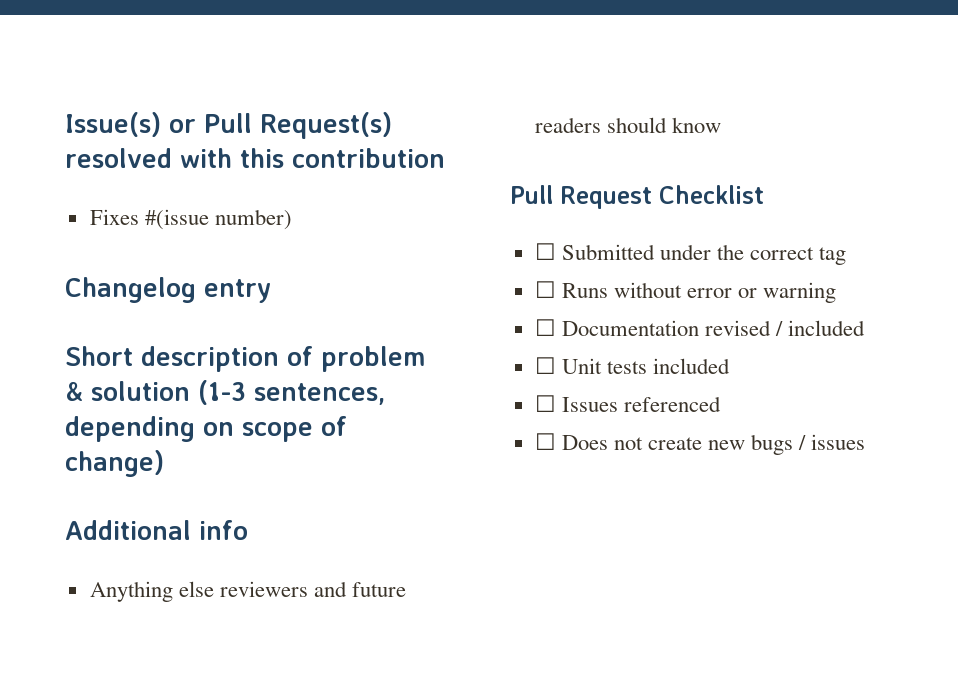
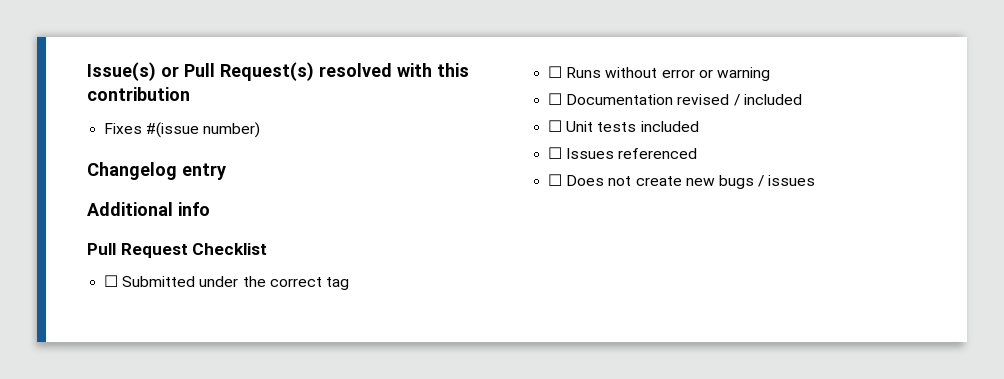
- Short description of problem & solution (1-3 sentences, depending on scope of change)
  Additional info
- Anything else reviewers and future readers should know

